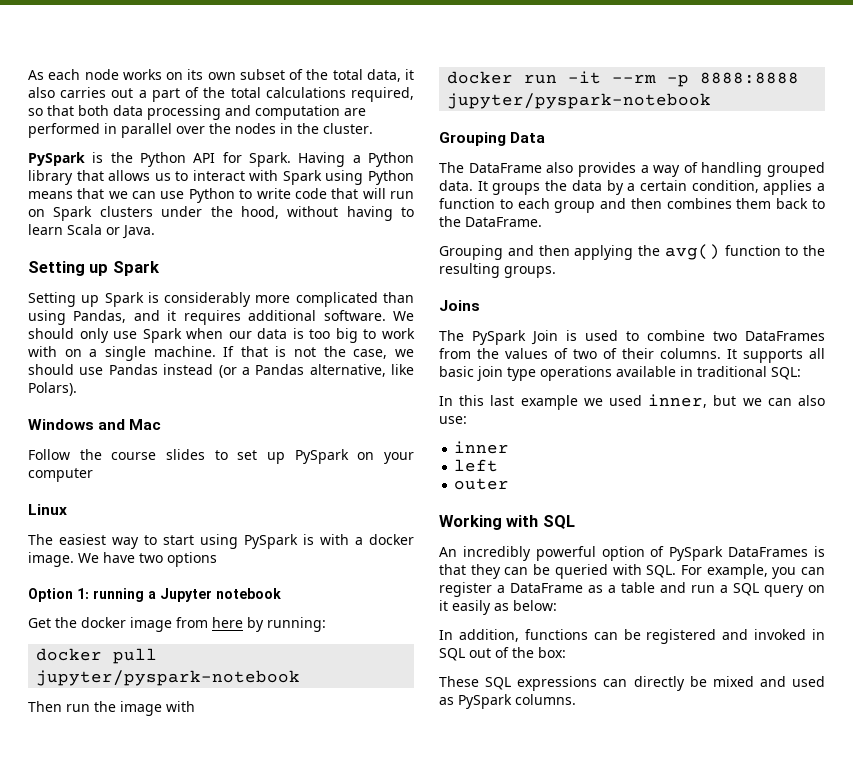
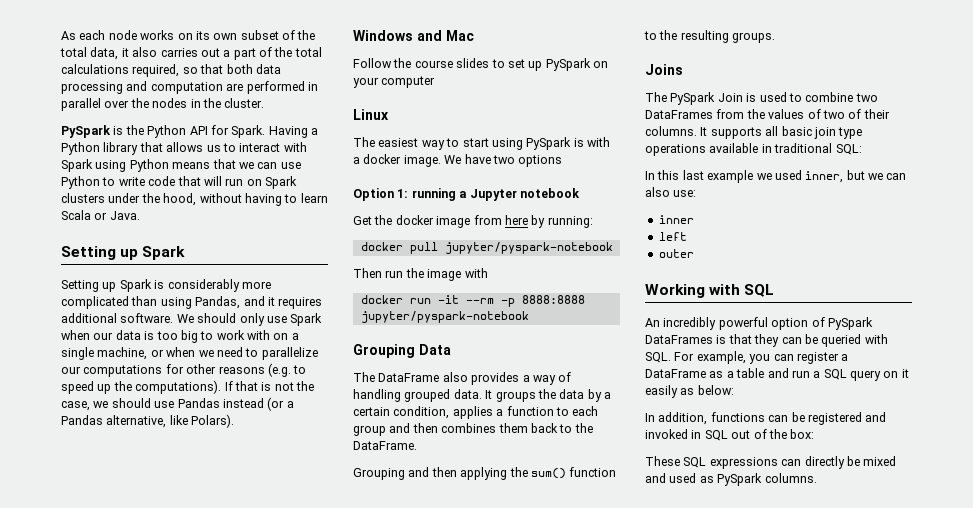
- We should only use Spark when our data is too big to work with on a single machine.
+ We should only use Spark when our data is too big to work with on a single machine, or when we need to parallelize our computations for other reasons (e.g. to speed up the computations).
- Grouping and then applying the avg() function to the resulting groups.
+ Grouping and then applying the sum() function to the resulting groups.

